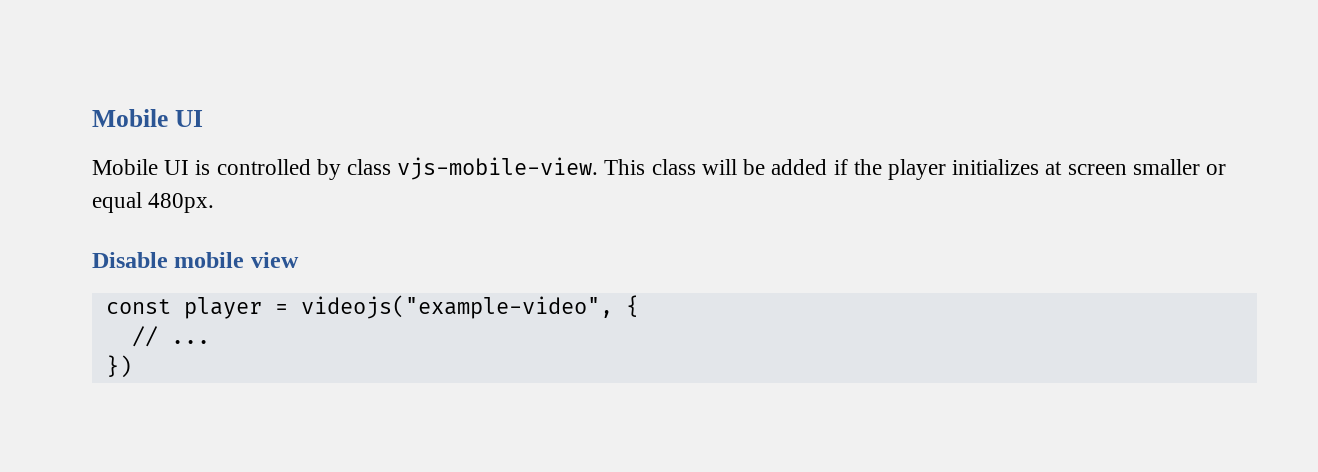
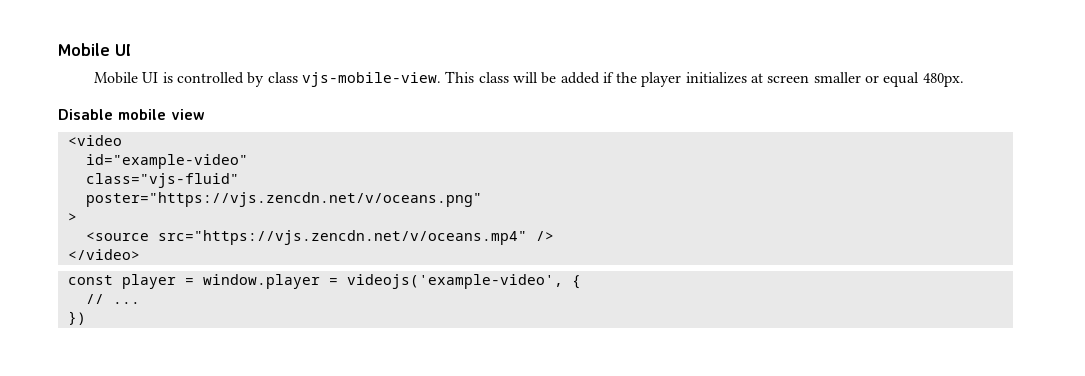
+ <video
+ id="example-video"
+ class="vjs-fluid"
+ poster="https://vjs.zencdn.net/v/oceans.png"
+ >
+ <source src="https://vjs.zencdn.net/v/oceans.mp4" />
+ </video>
- const player = videojs("example-video", {
+ const player = window.player = videojs('example-video', {

